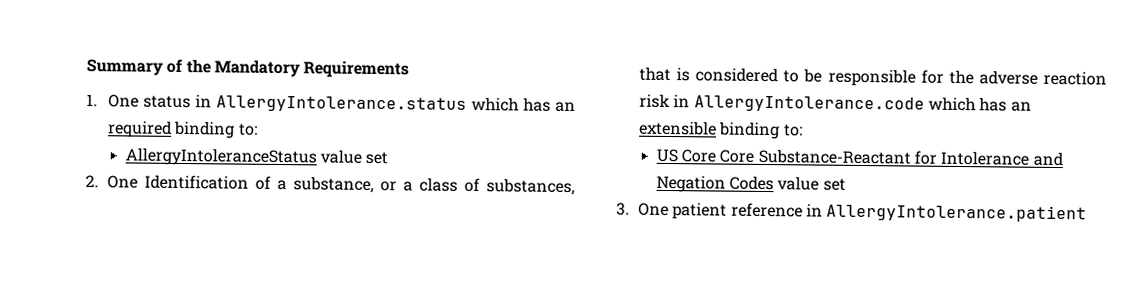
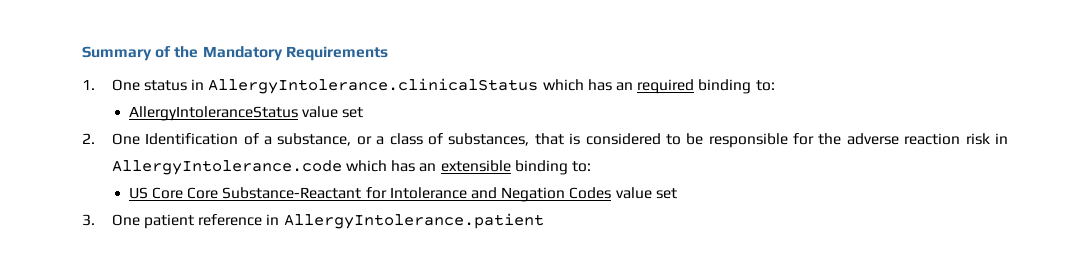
- 1. One status in AllergyIntolerance.status which has an required binding to:
+ 1. One status in AllergyIntolerance.clinicalStatus which has an required binding to:

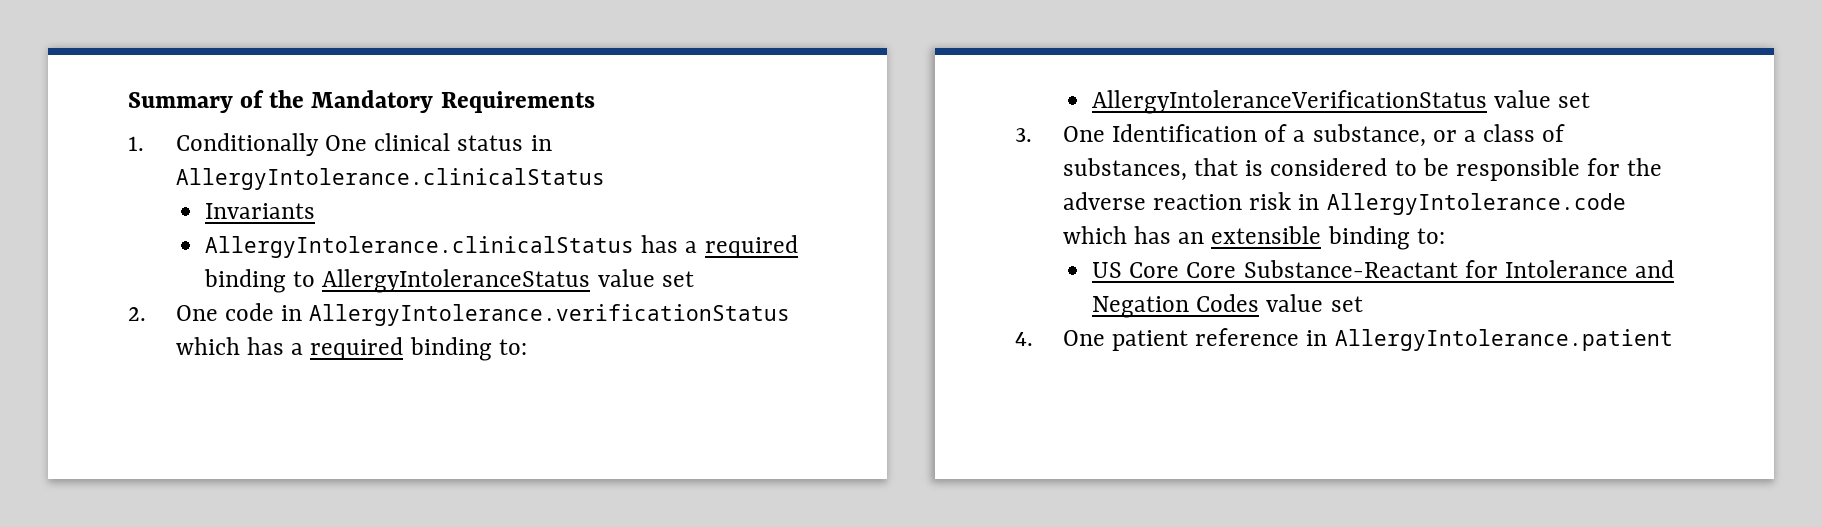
- 1. One status in AllergyIntolerance.clinicalStatus which has an required binding to:
+ 1. Conditionally One clinical status in AllergyIntolerance.clinicalStatus
+ Invariants
+ AllergyIntolerance.clinicalStatus has a required binding to AllergyIntoleranceStatus value set
+ 2. One code in AllergyIntolerance.verificationStatus which has a required binding to:
- AllergyIntoleranceStatus value set
- 2. One Identification of a substance, or a class of substances, that is considered to be responsible for the adverse reaction risk in AllergyIntolerance.code which has an extensible binding to:
+ AllergyIntoleranceVerificationStatus value set
+ 3. One Identification of a substance, or a class of substances, that is considered to be responsible for the adverse reaction risk in AllergyIntolerance.code which has an extensible binding to:
- 3. One patient reference in AllergyIntolerance.patient
+ 4. One patient reference in AllergyIntolerance.patient

